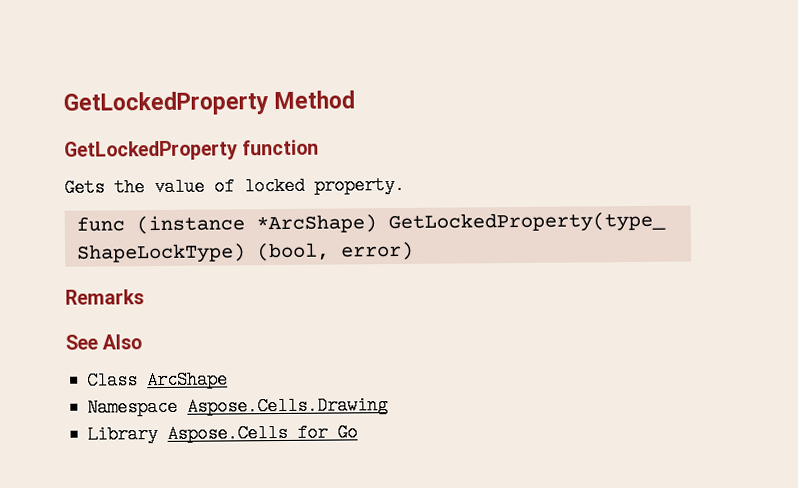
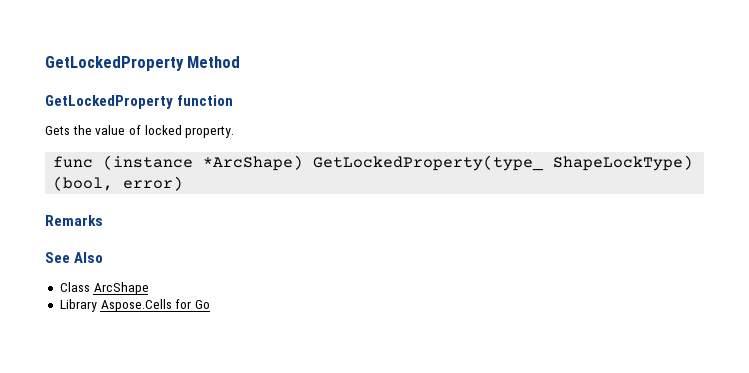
- Namespace Aspose.Cells.Drawing

